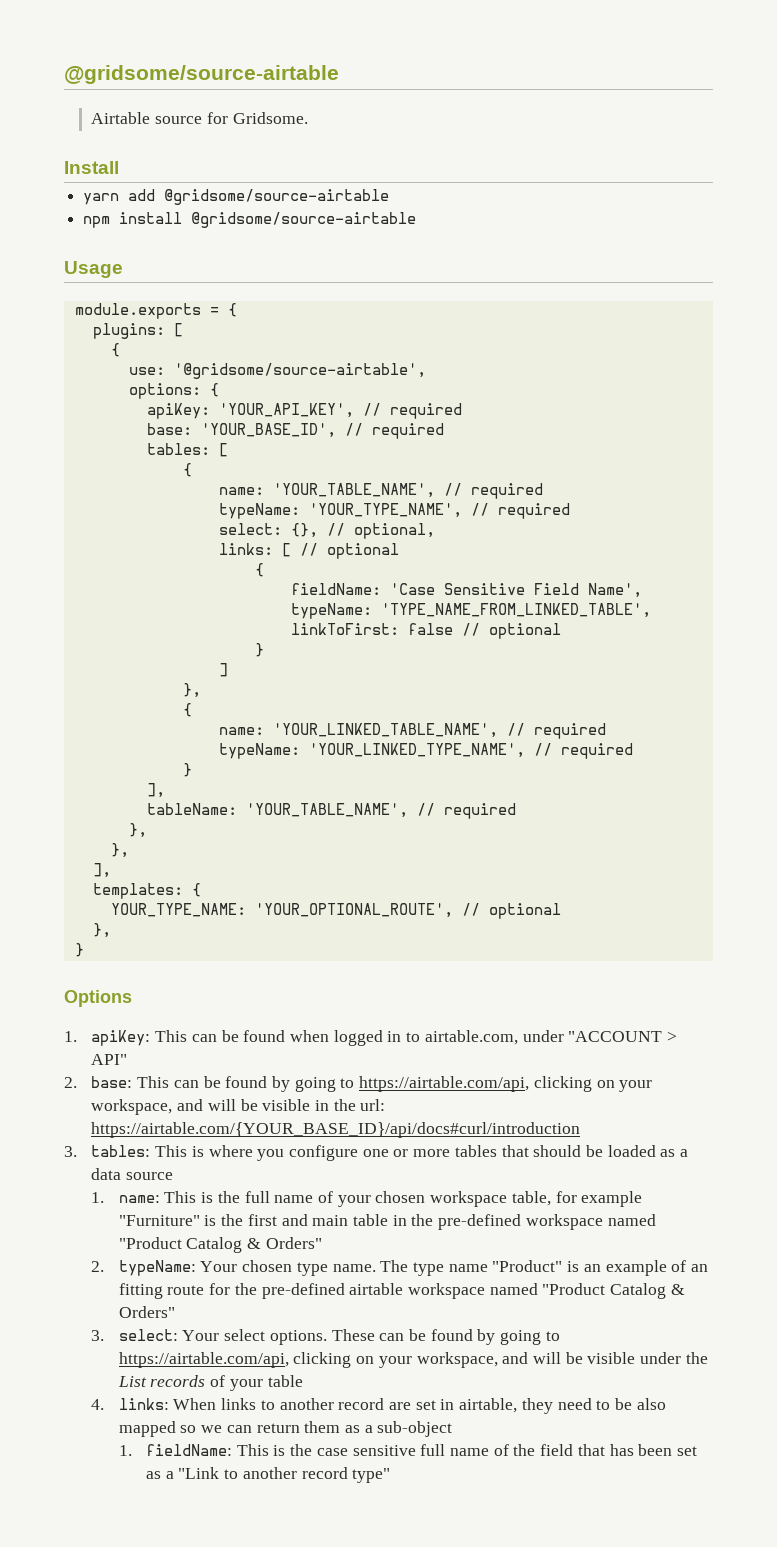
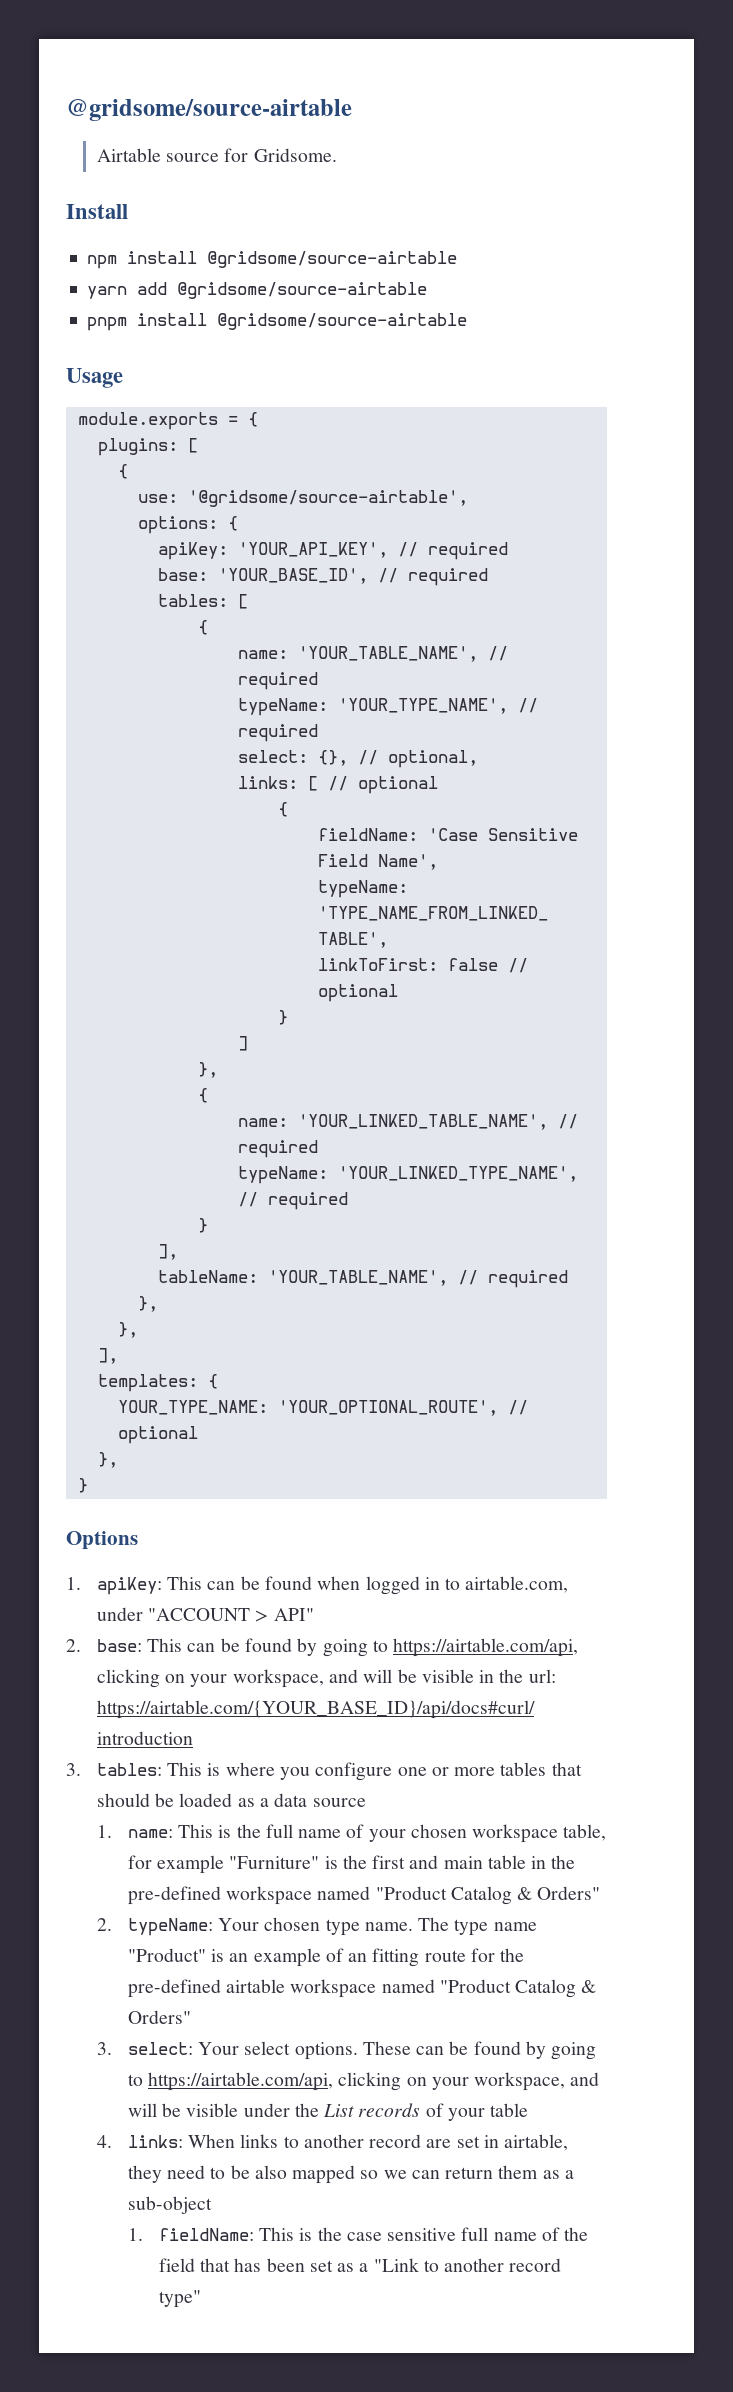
+ npm install @gridsome/source-airtable
- npm install @gridsome/source-airtable
+ pnpm install @gridsome/source-airtable

